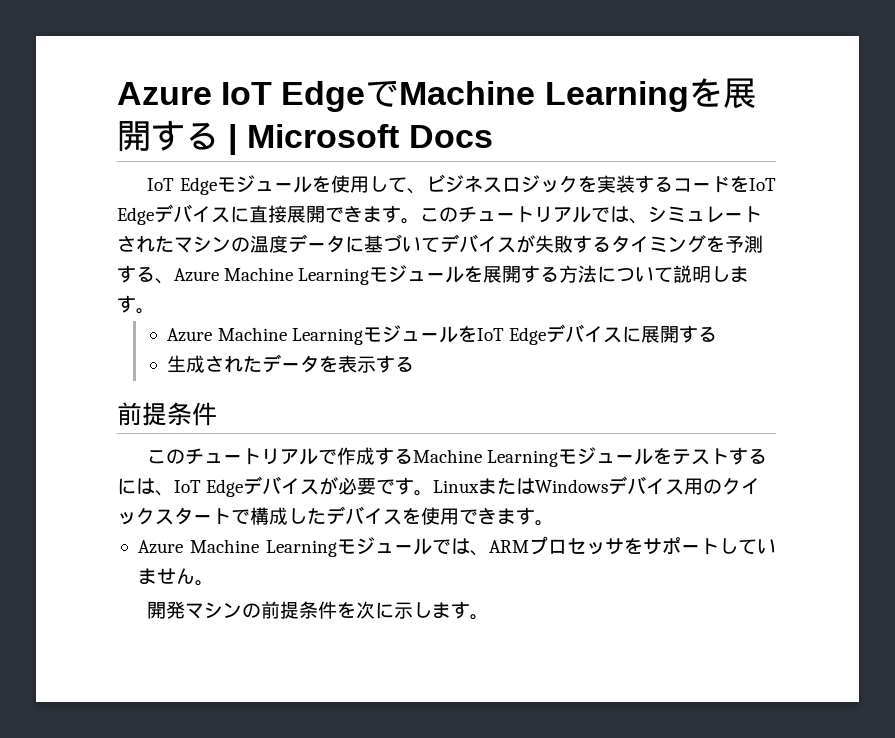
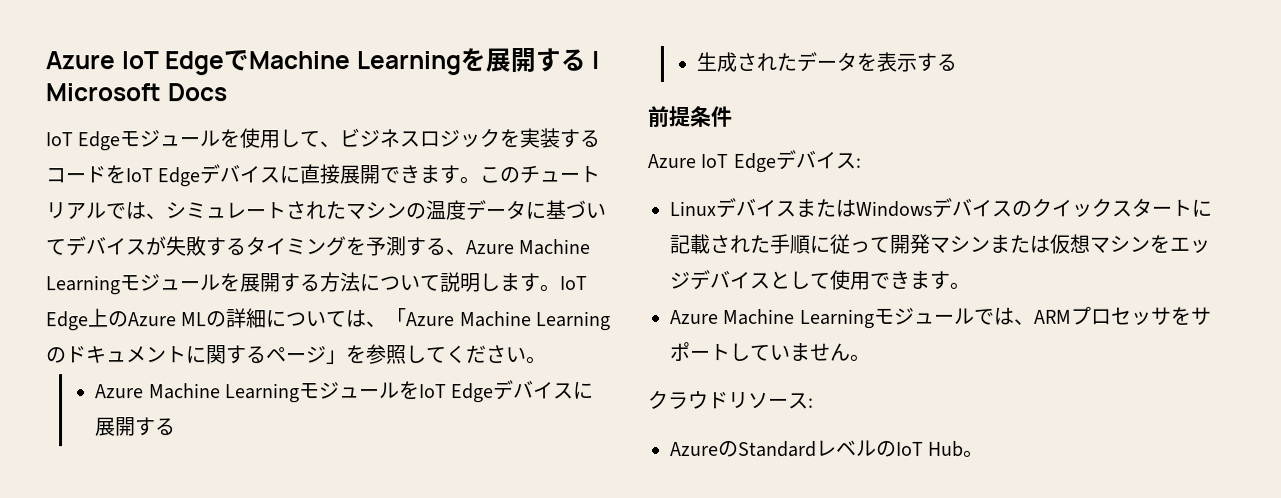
+ IoT Edge上のAzure MLの詳細については、「Azure Machine Learningのドキュメントに関するページ」を参照してください。
- このチュートリアルで作成するMachine Learningモジュールをテストするには、IoT Edgeデバイスが必要です。LinuxまたはWindowsデバイス用のクイックスタートで構成したデバイスを使用できます。
+ Azure IoT Edgeデバイス:
+ LinuxデバイスまたはWindowsデバイスのクイックスタートに記載された手順に従って開発マシンまたは仮想マシンをエッジデバイスとして使用できます。
- 開発マシンの前提条件を次に示します。
+ クラウドリソース:
+ AzureのStandardレベルのIoT Hub。

